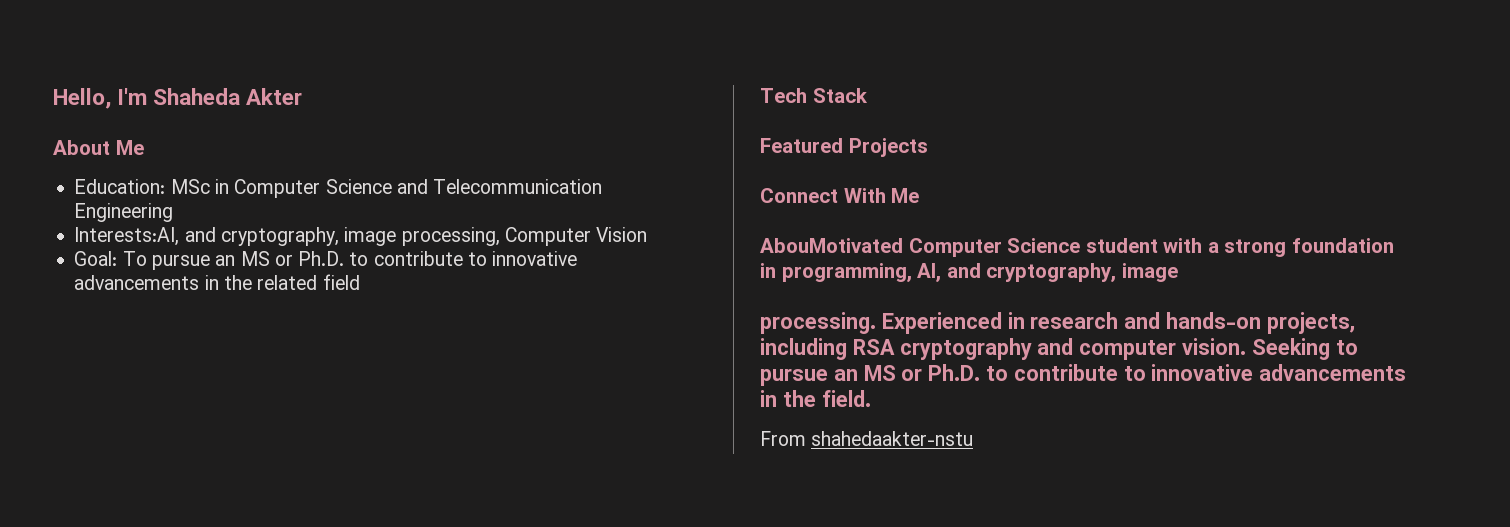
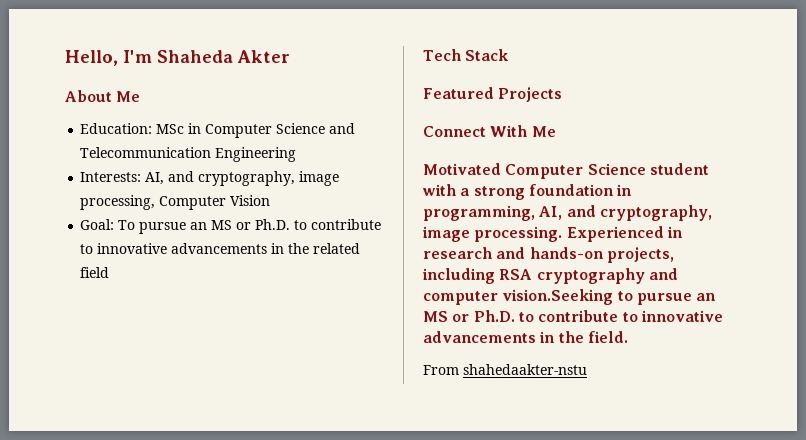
- Interests:AI, and cryptography, image processing, Computer Vision
+ Interests: AI, and cryptography, image processing, Computer Vision
- AbouMotivated Computer Science student with a strong foundation in programming, AI, and cryptography, image
- processing.
+ Motivated Computer Science student with a strong foundation in programming, AI, and cryptography, image processing.
- Experienced in research and hands-on projects, including RSA cryptography and computer vision. Seeking to pursue an MS or Ph.D. to contribute to innovative advancements in the field.
+ Experienced in research and hands-on projects, including RSA cryptography and computer vision.Seeking to pursue an MS or Ph.D. to contribute to innovative advancements in the field.

